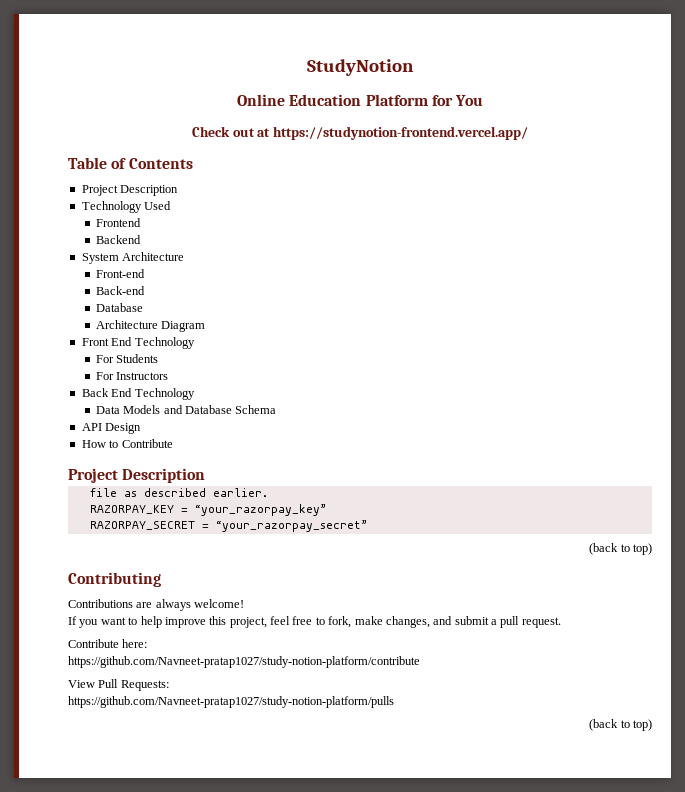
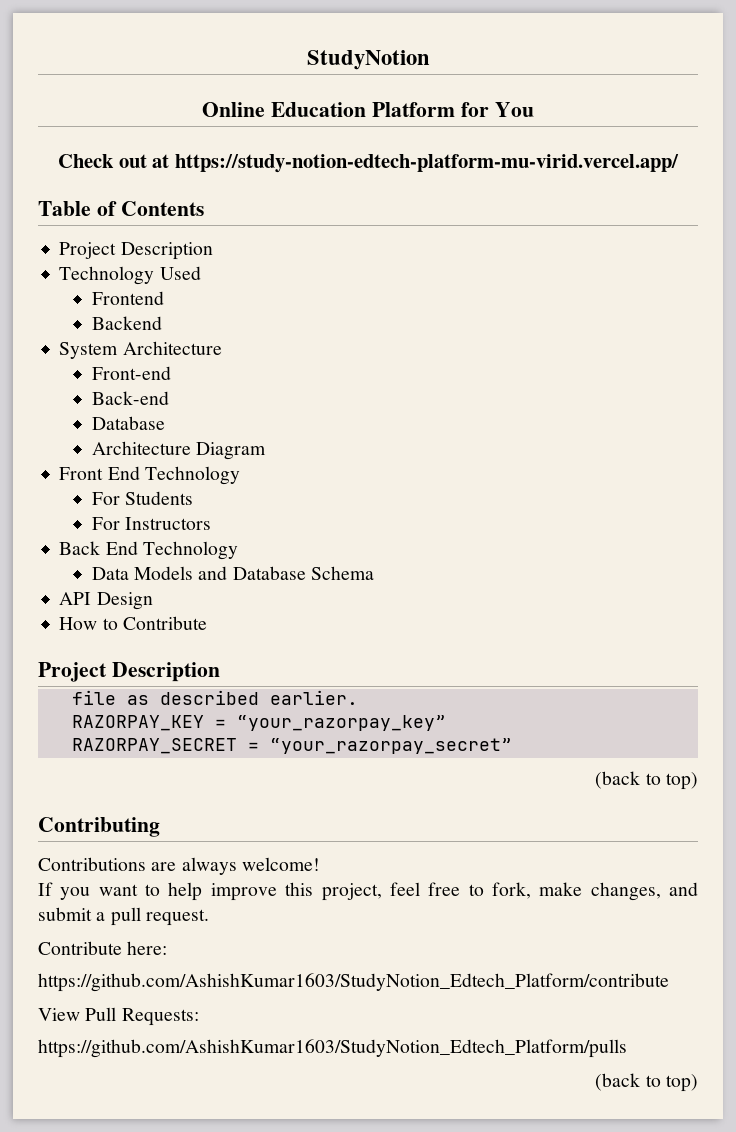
- Check out at https://studynotion-frontend.vercel.app/
+ Check out at https://study-notion-edtech-platform-mu-virid.vercel.app/
- https://github.com/Navneet-pratap1027/study-notion-platform/contribute
+ https://github.com/AshishKumar1603/StudyNotion_Edtech_Platform/contribute
- https://github.com/Navneet-pratap1027/study-notion-platform/pulls
+ https://github.com/AshishKumar1603/StudyNotion_Edtech_Platform/pulls

